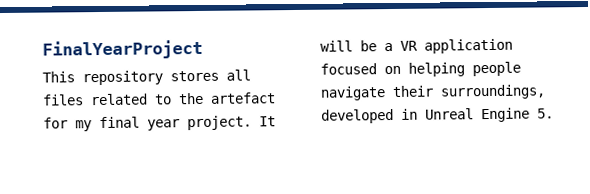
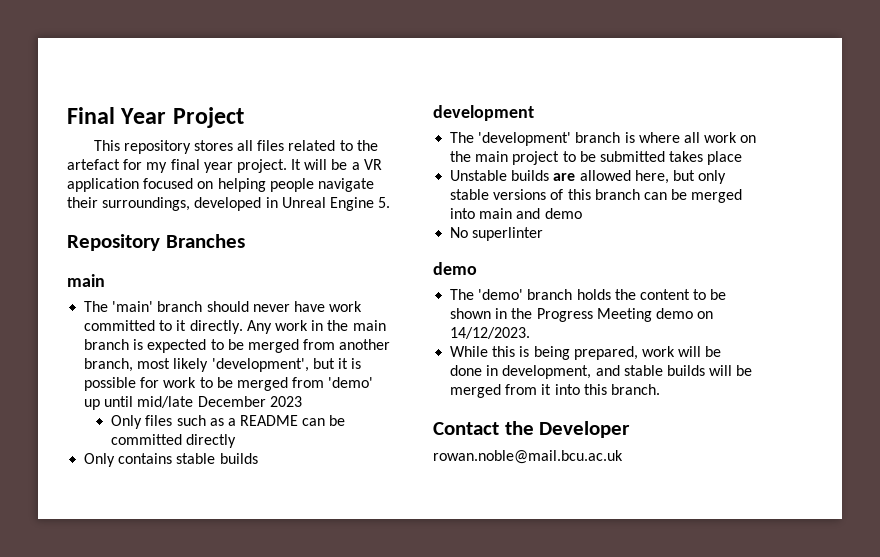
- FinalYearProject
+ Final Year Project
+ Repository Branches
+ main
+ The 'main' branch should never have work committed to it directly. Any work in the main branch is expected to be merged from another branch, most likely 'development', but it is possible for work to be merged from 'demo' up until mid/late December 2023
+ Only files such as a README can be committed directly
+ Only contains stable builds
+ development
+ The 'development' branch is where all work on the main project to be submitted takes place
+ Unstable builds are allowed here, but only stable versions of this branch can be merged into main and demo
+ No superlinter
+ demo
+ The 'demo' branch holds the content to be shown in the Progress Meeting demo on 14/12/2023.
+ While this is being prepared, work will be done in development, and stable builds will be merged from it into this branch.
+ Contact the Developer
+ rowan.noble@mail.bcu.ac.uk

